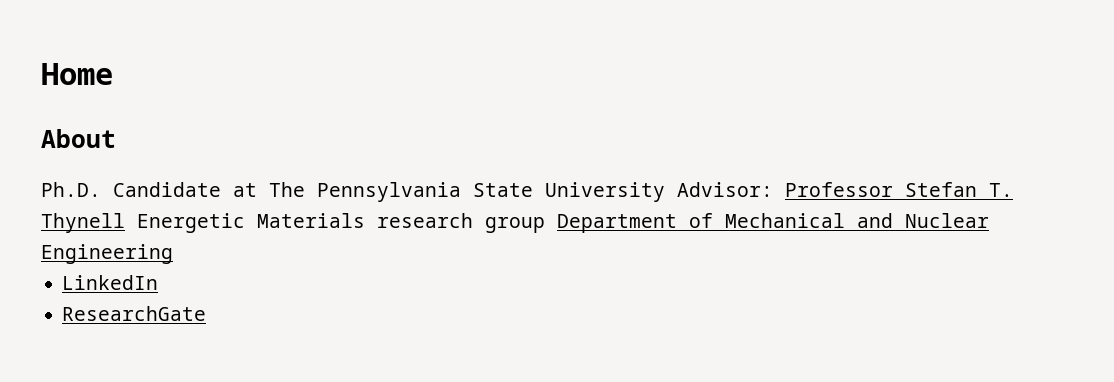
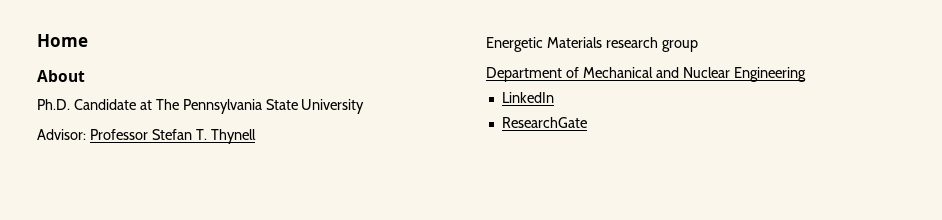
- Ph.D. Candidate at The Pennsylvania State University Advisor: Professor Stefan T. Thynell Energetic Materials research group Department of Mechanical and Nuclear Engineering
+ Ph.D. Candidate at The Pennsylvania State University
+ Advisor: Professor Stefan T. Thynell
+ Energetic Materials research group
+ Department of Mechanical and Nuclear Engineering

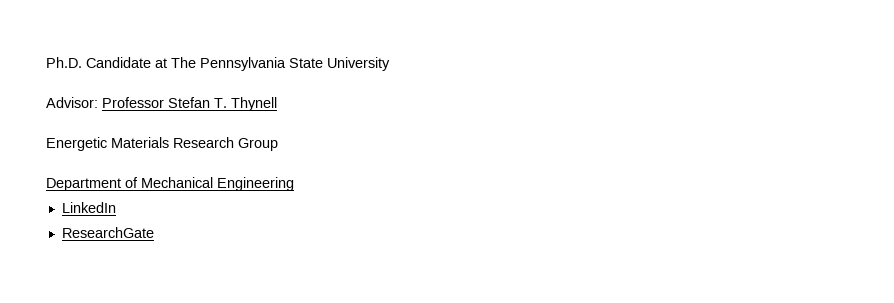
- Home
- About
- Energetic Materials research group
+ Energetic Materials Research Group
- Department of Mechanical and Nuclear Engineering
+ Department of Mechanical Engineering

